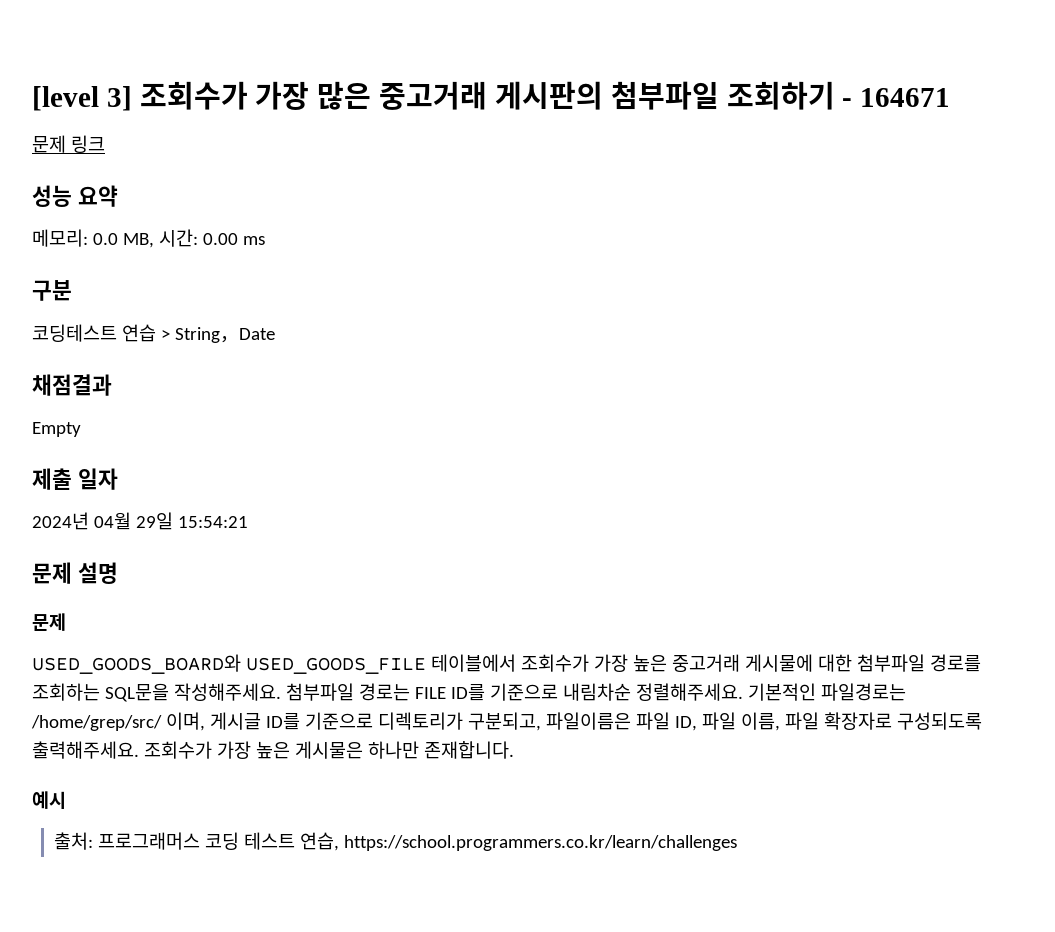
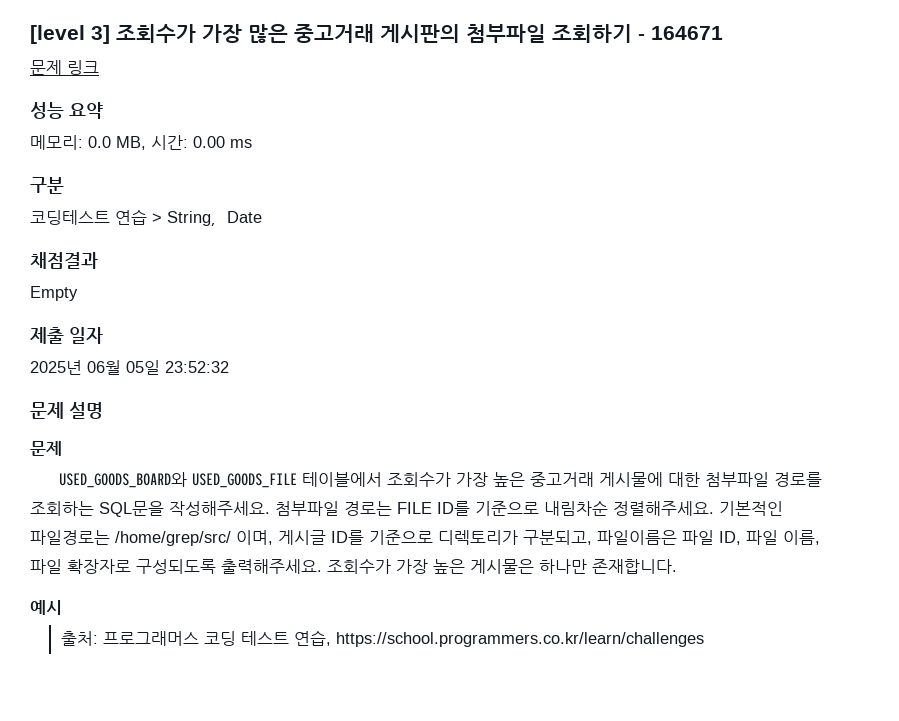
- 2024년 04월 29일 15:54:21
+ 2025년 06월 05일 23:52:32

